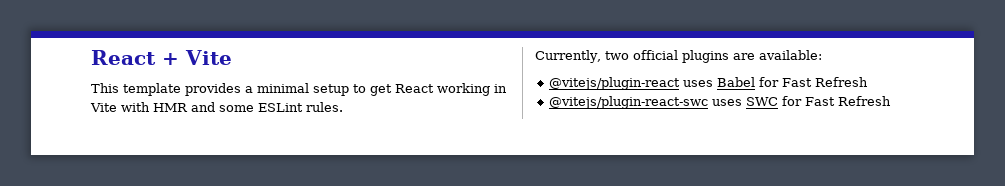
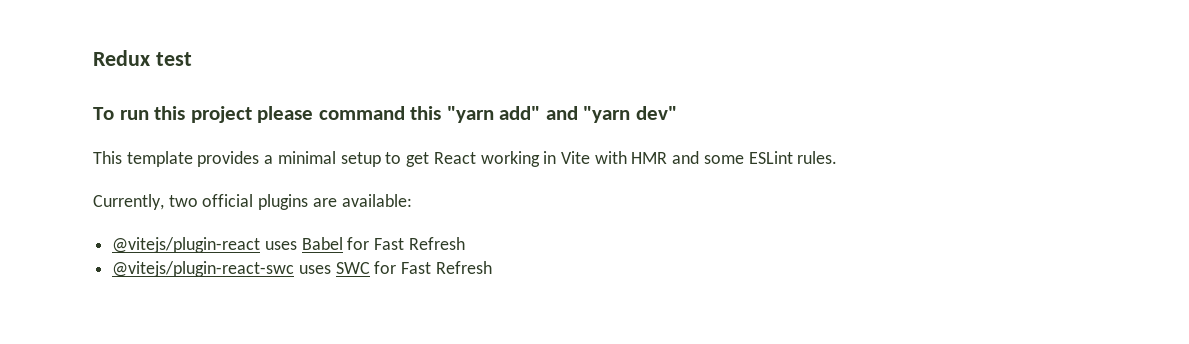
- React + Vite
+ Redux test
+ To run this project please command this "yarn add" and "yarn dev"

